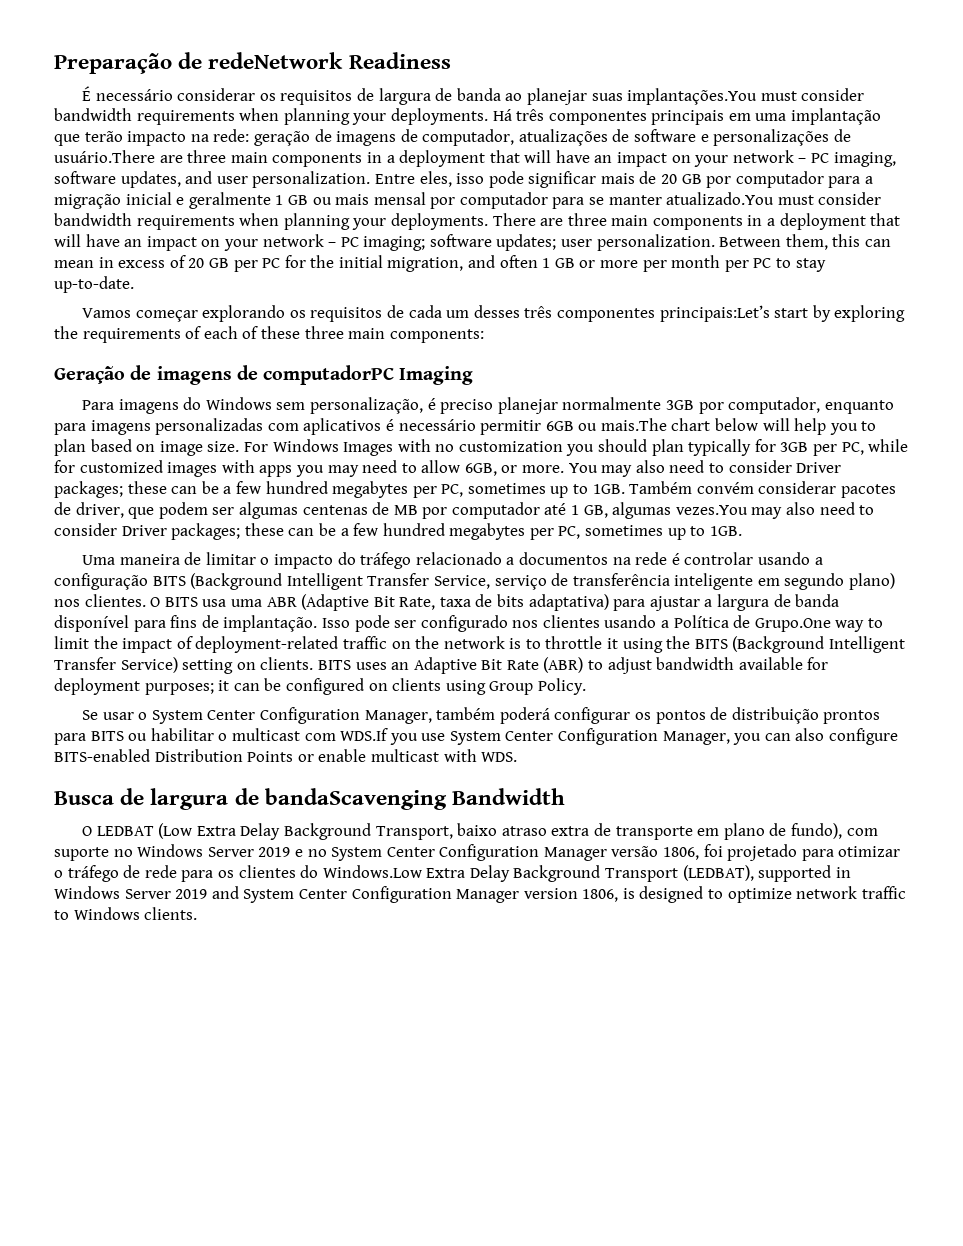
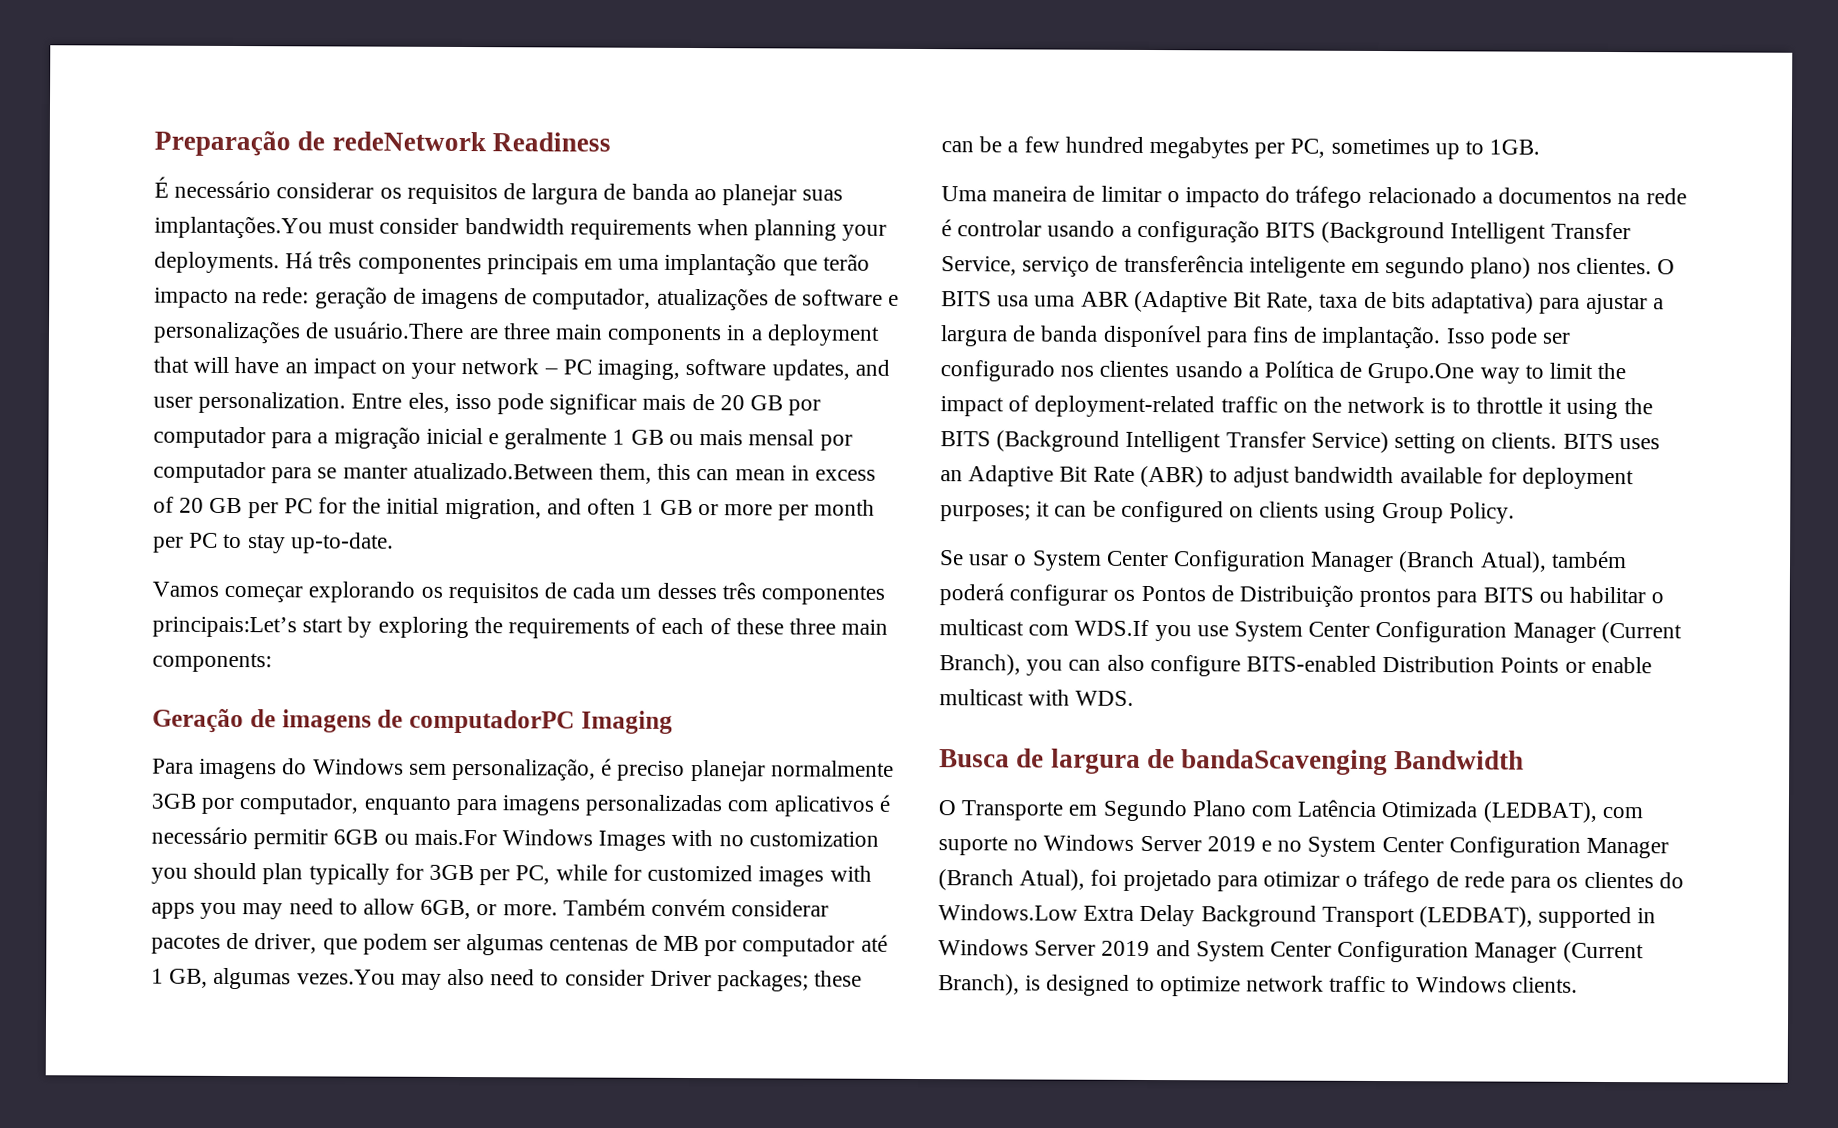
- Entre eles, isso pode significar mais de 20 GB por computador para a migração inicial e geralmente 1 GB ou mais mensal por computador para se manter atualizado.You must consider bandwidth requirements when planning your deployments. There are three main components in a deployment that will have an impact on your network – PC imaging; software updates; user personalization. Between them, this can mean in excess of 20 GB per PC for the initial migration, and often 1 GB or more per month per PC to stay up-to-date.
+ Entre eles, isso pode significar mais de 20 GB por computador para a migração inicial e geralmente 1 GB ou mais mensal por computador para se manter atualizado.Between them, this can mean in excess of 20 GB per PC for the initial migration, and often 1 GB or more per month per PC to stay up-to-date.
- Para imagens do Windows sem personalização, é preciso planejar normalmente 3GB por computador, enquanto para imagens personalizadas com aplicativos é necessário permitir 6GB ou mais.The chart below will help you to plan based on image size. For Windows Images with no customization you should plan typically for 3GB per PC, while for customized images with apps you may need to allow 6GB, or more.
+ Para imagens do Windows sem personalização, é preciso planejar normalmente 3GB por computador, enquanto para imagens personalizadas com aplicativos é necessário permitir 6GB ou mais.For Windows Images with no customization you should plan typically for 3GB per PC, while for customized images with apps you may need to allow 6GB, or more.
- You may also need to consider Driver packages; these can be a few hundred megabytes per PC, sometimes up to 1GB.
- Se usar o System Center Configuration Manager, também poderá configurar os pontos de distribuição prontos para BITS ou habilitar o multicast com WDS.If you use System Center Configuration Manager, you can also configure BITS-enabled Distribution Points or enable multicast with WDS.
+ Se usar o System Center Configuration Manager (Branch Atual), também poderá configurar os Pontos de Distribuição prontos para BITS ou habilitar o multicast com WDS.If you use System Center Configuration Manager (Current Branch), you can also configure BITS-enabled Distribution Points or enable multicast with WDS.
- O LEDBAT (Low Extra Delay Background Transport, baixo atraso extra de transporte em plano de fundo), com suporte no Windows Server 2019 e no System Center Configuration Manager versão 1806, foi projetado para otimizar o tráfego de rede para os clientes do Windows.Low Extra Delay Background Transport (LEDBAT), supported in Windows Server 2019 and System Center Configuration Manager version 1806, is designed to optimize network traffic to Windows clients.
+ O Transporte em Segundo Plano com Latência Otimizada (LEDBAT), com suporte no Windows Server 2019 e no System Center Configuration Manager (Branch Atual), foi projetado para otimizar o tráfego de rede para os clientes do Windows.Low Extra Delay Background Transport (LEDBAT), supported in Windows Server 2019 and System Center Configuration Manager (Current Branch), is designed to optimize network traffic to Windows clients.

